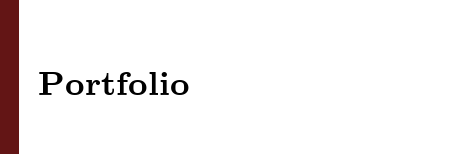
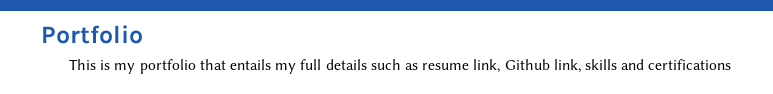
+ This is my portfolio that entails my full details such as resume link, Github link, skills and certifications

